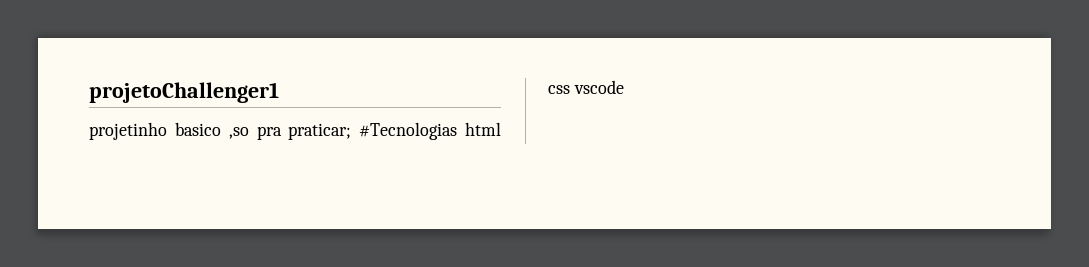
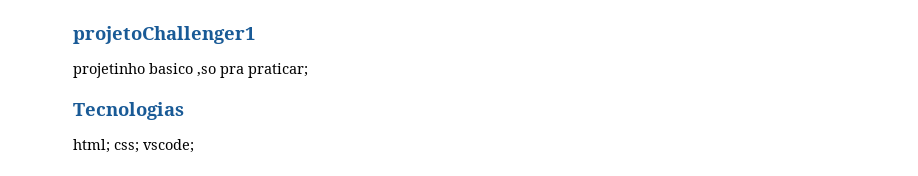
- projetinho basico ,so pra praticar; #Tecnologias html css vscode
+ projetinho basico ,so pra praticar;
+ Tecnologias
+ html; css; vscode;

